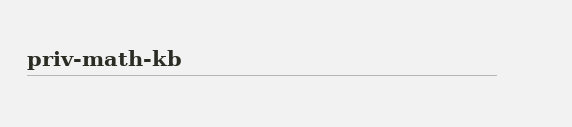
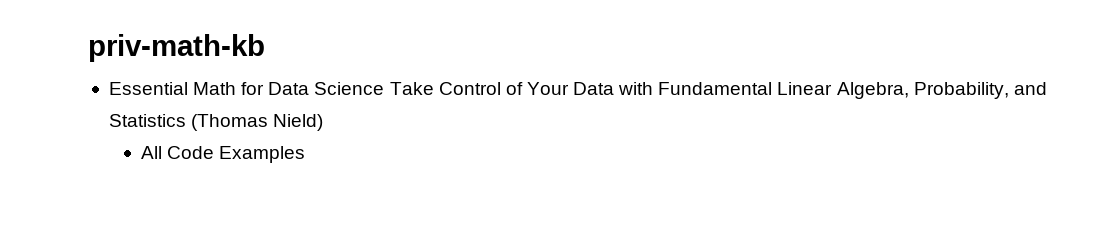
+ Essential Math for Data Science Take Control of Your Data with Fundamental Linear Algebra, Probability, and Statistics (Thomas Nield)
+ All Code Examples

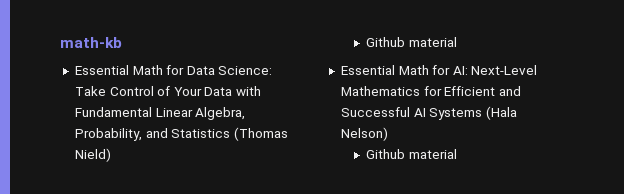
- priv-math-kb
+ math-kb
- Essential Math for Data Science Take Control of Your Data with Fundamental Linear Algebra, Probability, and Statistics (Thomas Nield)
- All Code Examples
+ Essential Math for Data Science: Take Control of Your Data with Fundamental Linear Algebra, Probability, and Statistics (Thomas Nield)
+ Github material
+ Essential Math for AI: Next-Level Mathematics for Efficient and Successful AI Systems (Hala Nelson)
+ Github material

